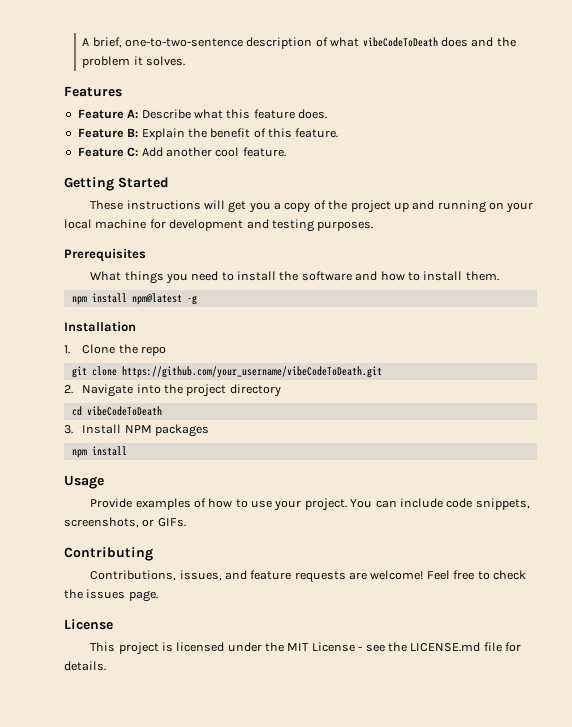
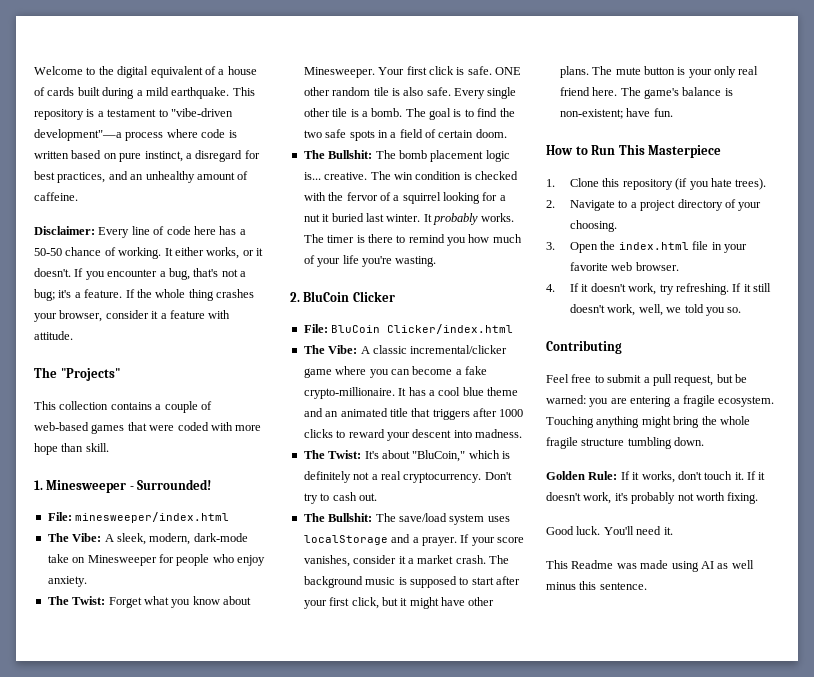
- A brief, one-to-two-sentence description of what vibeCodeToDeath does and the problem it solves.
- Features
- Feature A: Describe what this feature does.
- Feature B: Explain the benefit of this feature.
- Feature C: Add another cool feature.
- Getting Started
- These instructions will get you a copy of the project up and running on your local machine for development and testing purposes.
- Prerequisites
- What things you need to install the software and how to install them.
- npm install npm@latest -g
- Installation
- 1. Clone the repo
- git clone https://github.com/your_username/vibeCodeToDeath.git
+ Welcome to the digital equivalent of a house of cards built during a mild earthquake. This repository is a testament to "vibe-driven development"—a process where code is written based on pure instinct, a disregard for best practices, and an unhealthy amount of caffeine.
+ Disclaimer: Every line of code here has a 50-50 chance of working. It either works, or it doesn't. If you encounter a bug, that's not a bug; it's a feature. If the whole thing crashes your browser, consider it a feature with attitude.
+ The "Projects"
+ This collection contains a couple of web-based games that were coded with more hope than skill.
+ 1. Minesweeper - Surrounded!
+ File: minesweeper/index.html
+ The Vibe: A sleek, modern, dark-mode take on Minesweeper for people who enjoy anxiety.
+ The Twist: Forget what you know about Minesweeper. Your first click is safe. ONE other random tile is also safe. Every single other tile is a bomb. The goal is to find the two safe spots in a field of certain doom.
+ The Bullshit: The bomb placement logic is... creative. The win condition is checked with the fervor of a squirrel looking for a nut it buried last winter. It probably works. The timer is there to remind you how much of your life you're wasting.
+ 2. BluCoin Clicker
+ File: BluCoin Clicker/index.html
+ The Vibe: A classic incremental/clicker game where you can become a fake crypto-millionaire. It has a cool blue theme and an animated title that triggers after 1000 clicks to reward your descent into madness.
+ The Twist: It's about "BluCoin," which is definitely not a real cryptocurrency. Don't try to cash out.
+ The Bullshit: The save/load system uses localStorage and a prayer. If your score vanishes, consider it a market crash. The background music is supposed to start after your first click, but it might have other plans. The mute button is your only real friend here. The game's balance is non-existent; have fun.
+ How to Run This Masterpiece
+ 1. Clone this repository (if you hate trees).
- 2. Navigate into the project directory
- cd vibeCodeToDeath
- 3. Install NPM packages
- npm install
- Usage
- Provide examples of how to use your project. You can include code snippets, screenshots, or GIFs.
+ 2. Navigate to a project directory of your choosing.
+ 3. Open the index.html file in your favorite web browser.
+ 4. If it doesn't work, try refreshing. If it still doesn't work, well, we told you so.
  Contributing
- Contributions, issues, and feature requests are welcome! Feel free to check the issues page.
- License
- This project is licensed under the MIT License - see the LICENSE.md file for details.
+ Feel free to submit a pull request, but be warned: you are entering a fragile ecosystem. Touching anything might bring the whole fragile structure tumbling down.
+ Golden Rule: If it works, don't touch it. If it doesn't work, it's probably not worth fixing.
+ Good luck. You'll need it.
+ This Readme was made using AI as well minus this sentence.

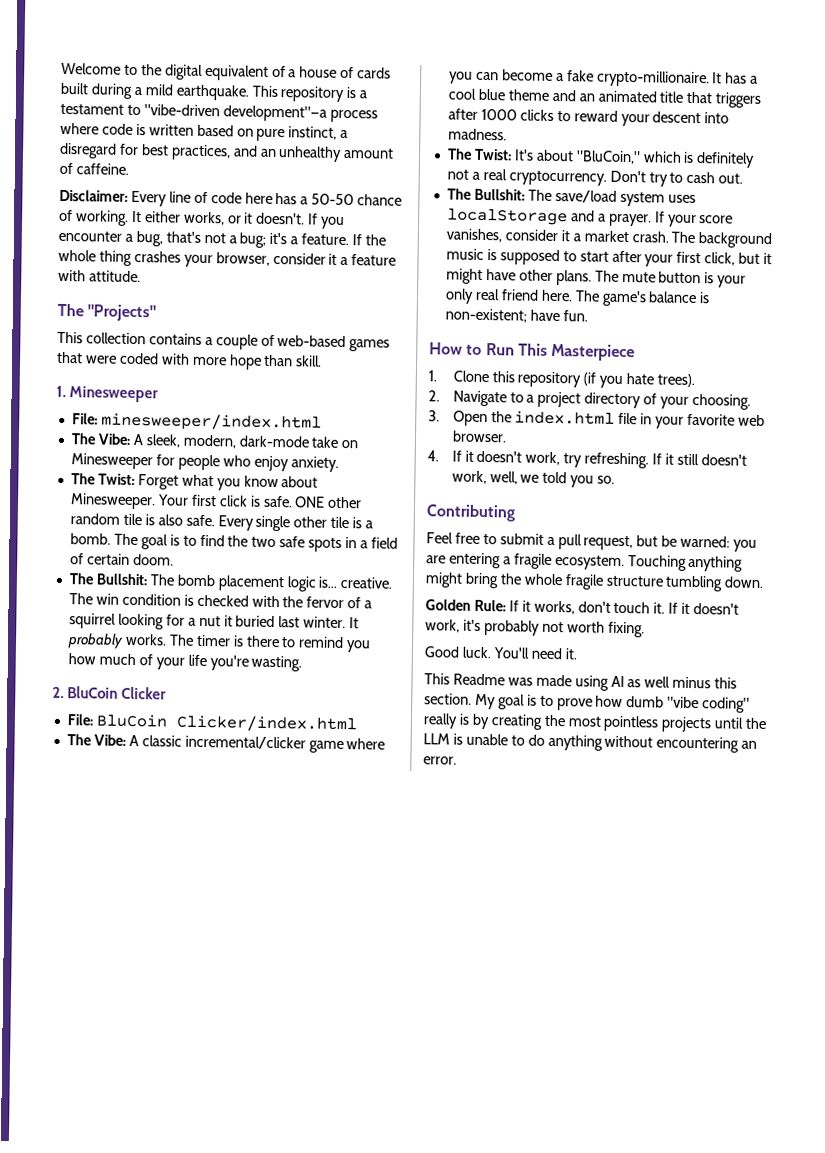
- 1. Minesweeper - Surrounded!
+ 1. Minesweeper
- This Readme was made using AI as well minus this sentence.
+ This Readme was made using AI as well minus this section. My goal is to prove how dumb "vibe coding" really is by creating the most pointless projects until the LLM is unable to do anything without encountering an error.

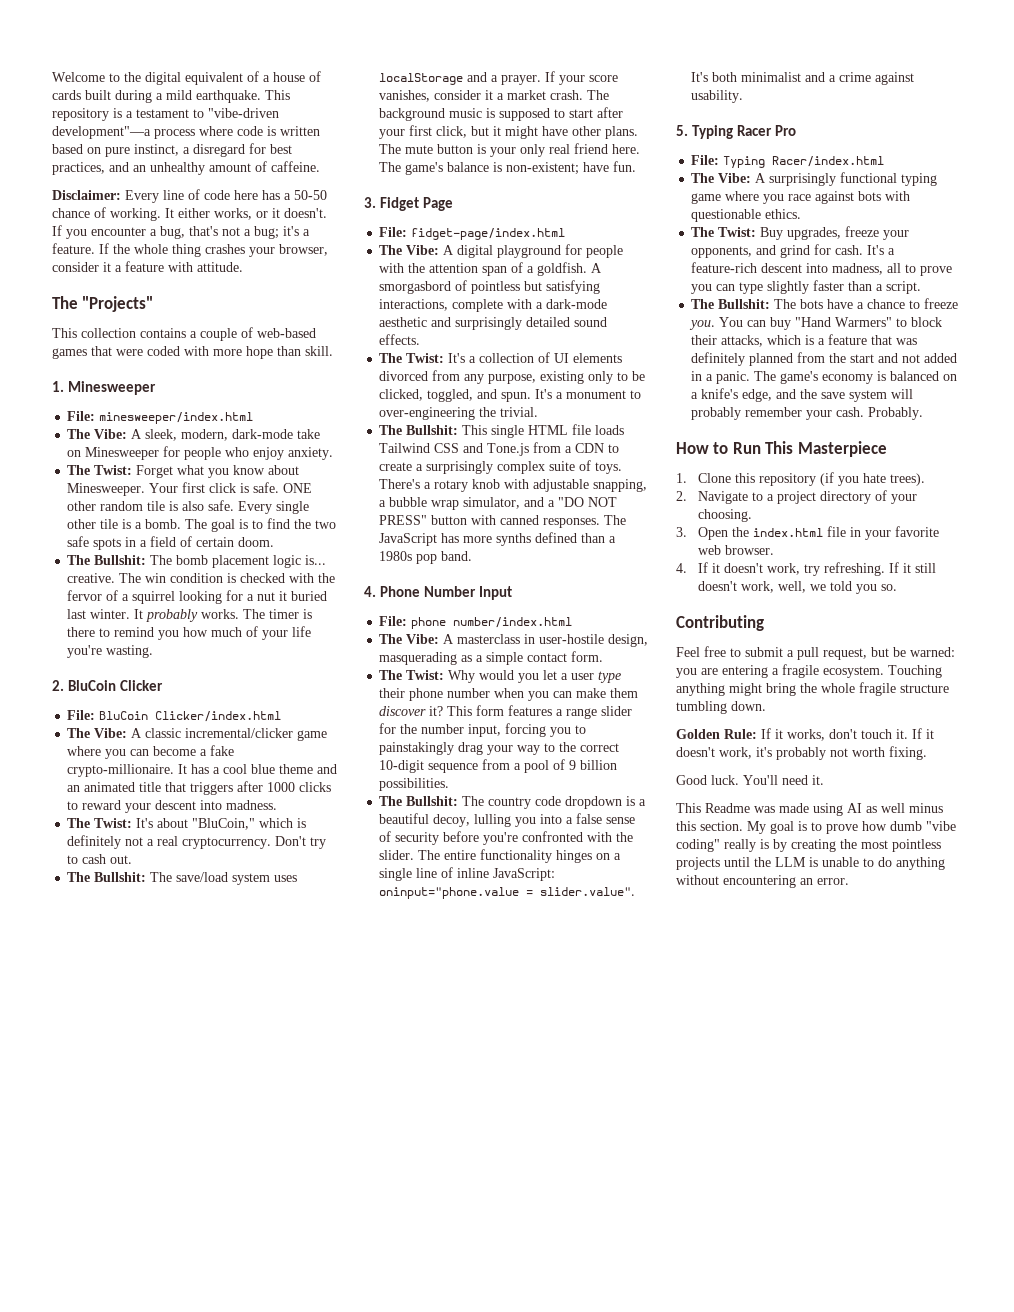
+ 3. Fidget Page
+ File: fidget-page/index.html
+ The Vibe: A digital playground for people with the attention span of a goldfish. A smorgasbord of pointless but satisfying interactions, complete with a dark-mode aesthetic and surprisingly detailed sound effects.
+ The Twist: It's a collection of UI elements divorced from any purpose, existing only to be clicked, toggled, and spun. It's a monument to over-engineering the trivial.
+ The Bullshit: This single HTML file loads Tailwind CSS and Tone.js from a CDN to create a surprisingly complex suite of toys. There's a rotary knob with adjustable snapping, a bubble wrap simulator, and a "DO NOT PRESS" button with canned responses. The JavaScript has more synths defined than a 1980s pop band.
+ 4. Phone Number Input
+ File: phone number/index.html
+ The Vibe: A masterclass in user-hostile design, masquerading as a simple contact form.
+ The Twist: Why would you let a user type their phone number when you can make them discover it? This form features a range slider for the number input, forcing you to painstakingly drag your way to the correct 10-digit sequence from a pool of 9 billion possibilities.
+ The Bullshit: The country code dropdown is a beautiful decoy, lulling you into a false sense of security before you're confronted with the slider. The entire functionality hinges on a single line of inline JavaScript: oninput="phone.value = slider.value". It's both minimalist and a crime against usability.
+ 5. Typing Racer Pro
+ File: Typing Racer/index.html
+ The Vibe: A surprisingly functional typing game where you race against bots with questionable ethics.
+ The Twist: Buy upgrades, freeze your opponents, and grind for cash. It's a feature-rich descent into madness, all to prove you can type slightly faster than a script.
+ The Bullshit: The bots have a chance to freeze you. You can buy "Hand Warmers" to block their attacks, which is a feature that was definitely planned from the start and not added in a panic. The game's economy is balanced on a knife's edge, and the save system will probably remember your cash. Probably.

